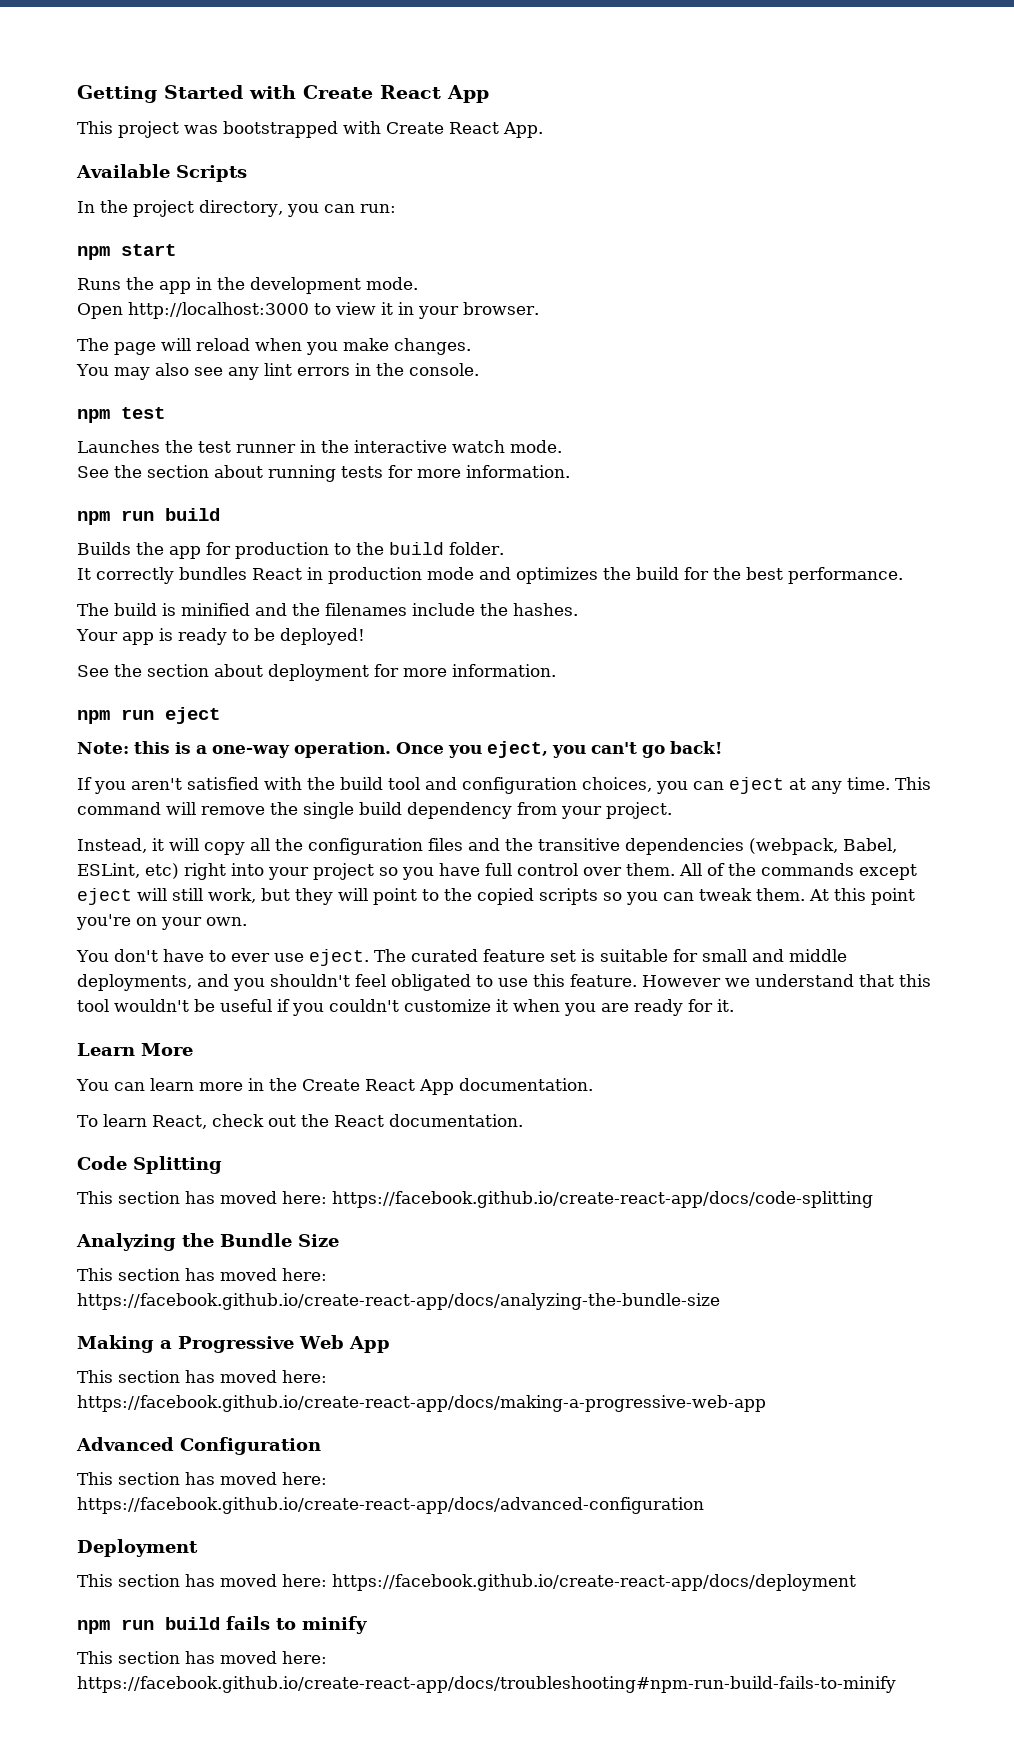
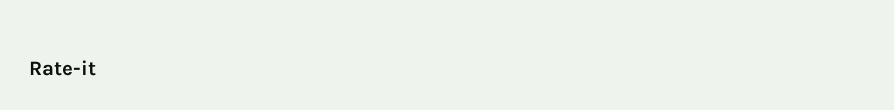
- Getting Started with Create React App
- This project was bootstrapped with Create React App.
- Available Scripts
- In the project directory, you can run:
- npm start
- Runs the app in the development mode.
- Open http://localhost:3000 to view it in your browser.
- The page will reload when you make changes.
- You may also see any lint errors in the console.
- npm test
- Launches the test runner in the interactive watch mode.
- See the section about running tests for more information.
- npm run build
- Builds the app for production to the build folder.
- It correctly bundles React in production mode and optimizes the build for the best performance.
- The build is minified and the filenames include the hashes.
- Your app is ready to be deployed!
- See the section about deployment for more information.
- npm run eject
- Note: this is a one-way operation. Once you eject, you can't go back!
- If you aren't satisfied with the build tool and configuration choices, you can eject at any time. This command will remove the single build dependency from your project.
- Instead, it will copy all the configuration files and the transitive dependencies (webpack, Babel, ESLint, etc) right into your project so you have full control over them. All of the commands except eject will still work, but they will point to the copied scripts so you can tweak them. At this point you're on your own.
- You don't have to ever use eject. The curated feature set is suitable for small and middle deployments, and you shouldn't feel obligated to use this feature. However we understand that this tool wouldn't be useful if you couldn't customize it when you are ready for it.
- Learn More
- You can learn more in the Create React App documentation.
- To learn React, check out the React documentation.
- Code Splitting
- This section has moved here: https://facebook.github.io/create-react-app/docs/code-splitting
- Analyzing the Bundle Size
- This section has moved here: https://facebook.github.io/create-react-app/docs/analyzing-the-bundle-size
- Making a Progressive Web App
- This section has moved here: https://facebook.github.io/create-react-app/docs/making-a-progressive-web-app
- Advanced Configuration
- This section has moved here: https://facebook.github.io/create-react-app/docs/advanced-configuration
- Deployment
- This section has moved here: https://facebook.github.io/create-react-app/docs/deployment
- npm run build fails to minify
- This section has moved here: https://facebook.github.io/create-react-app/docs/troubleshooting#npm-run-build-fails-to-minify
+ Rate-it

